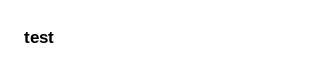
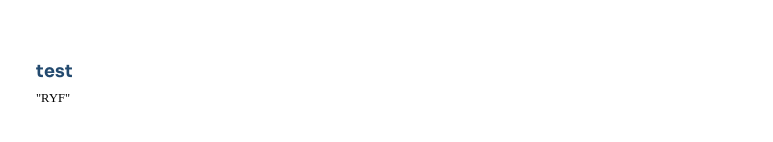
+ "RYF"

